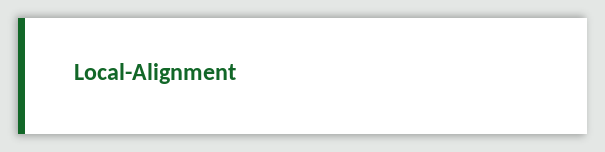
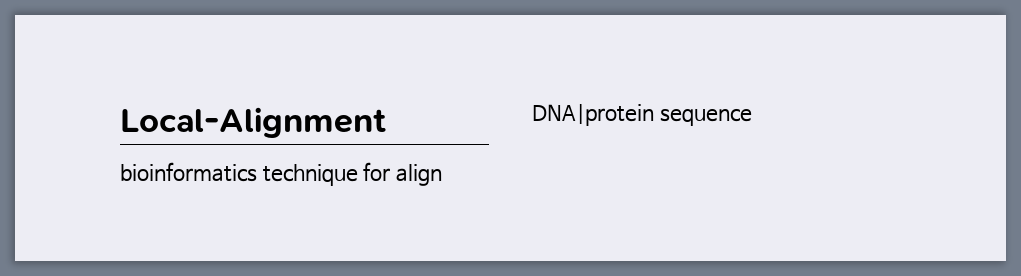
+ bioinformatics technique for align DNA|protein sequence

